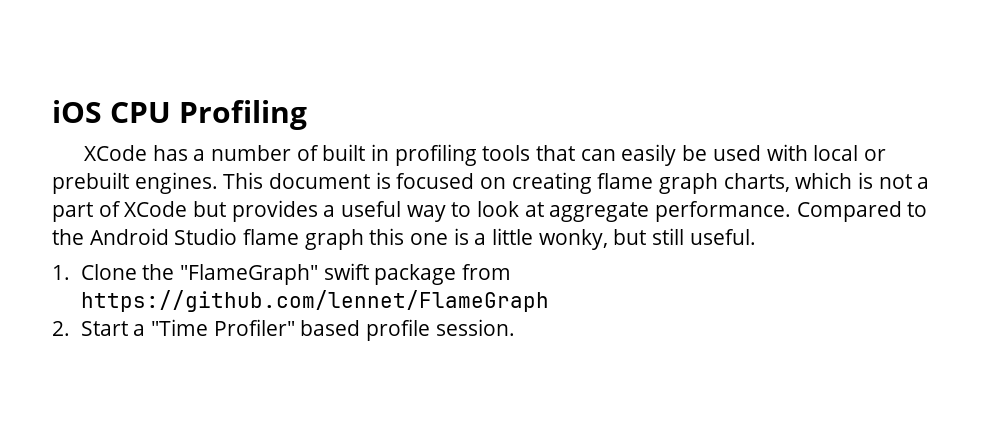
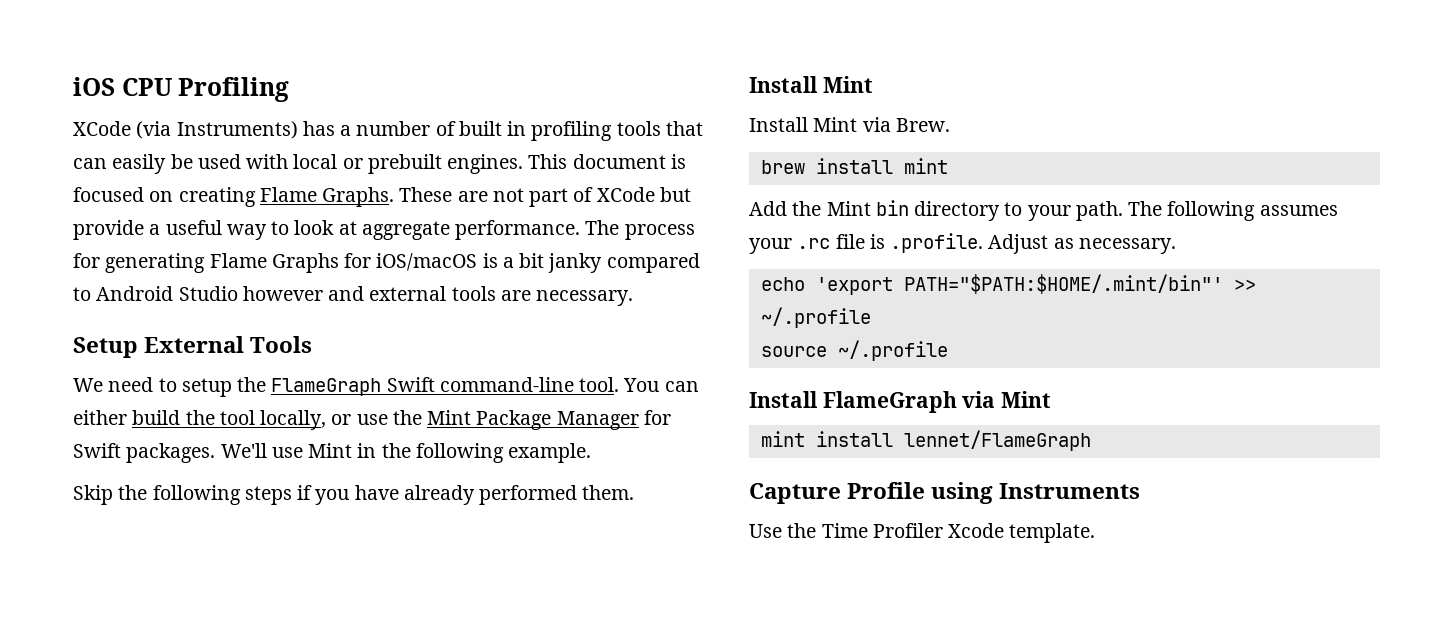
- XCode has a number of built in profiling tools that can easily be used with local or prebuilt engines.
+ XCode (via Instruments) has a number of built in profiling tools that can easily be used with local or prebuilt engines.
- This document is focused on creating flame graph charts, which is not a part of XCode but provides a useful way to look at aggregate performance.
+ This document is focused on creating Flame Graphs. These are not part of XCode but provide a useful way to look at aggregate performance.
- Compared to the Android Studio flame graph this one is a little wonky, but still useful.
- 1. Clone the "FlameGraph" swift package from https://github.com/lennet/FlameGraph
- 2. Start a "Time Profiler" based profile session.
+ The process for generating Flame Graphs for iOS/macOS is a bit janky compared to Android Studio however and external tools are necessary.
+ Setup External Tools
+ We need to setup the FlameGraph Swift command-line tool. You can either build the tool locally, or use the Mint Package Manager for Swift packages. We'll use Mint in the following example.
+ Skip the following steps if you have already performed them.
+ Install Mint
+ Install Mint via Brew.
+ brew install mint
+ Add the Mint bin directory to your path. The following assumes your .rc file is .profile. Adjust as necessary.
+ echo 'export PATH="$PATH:$HOME/.mint/bin"' >> ~/.profile
+ source ~/.profile
+ Install FlameGraph via Mint
+ mint install lennet/FlameGraph
+ Capture Profile using Instruments
+ Use the Time Profiler Xcode template.

